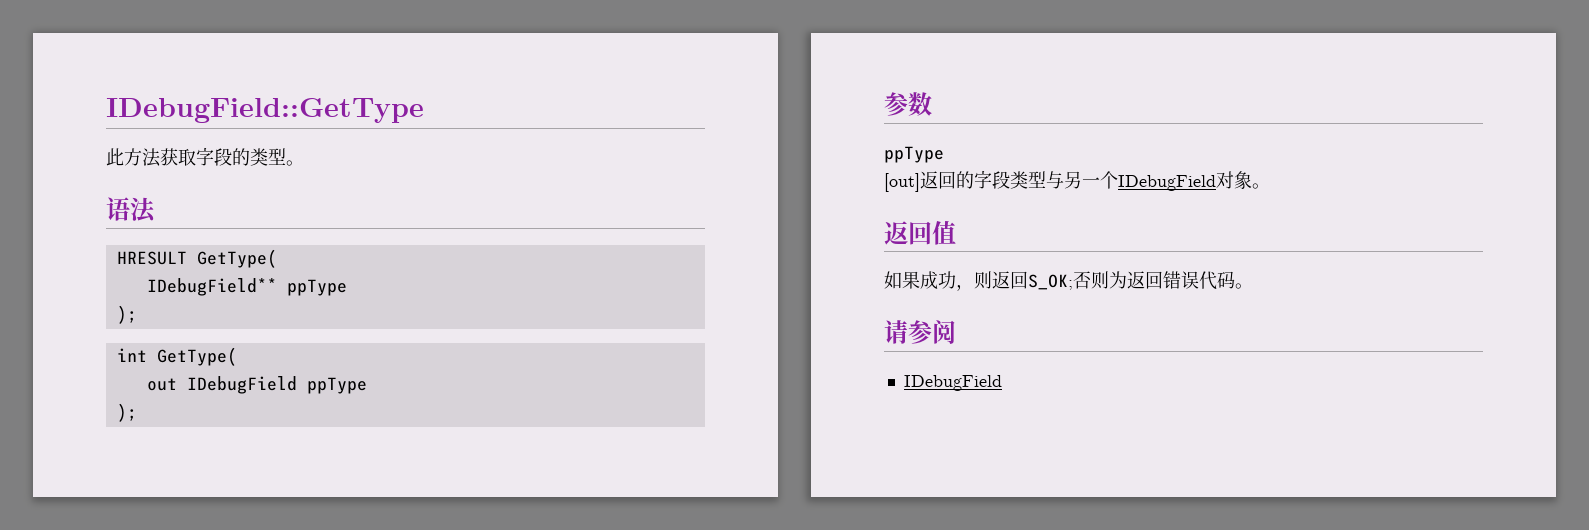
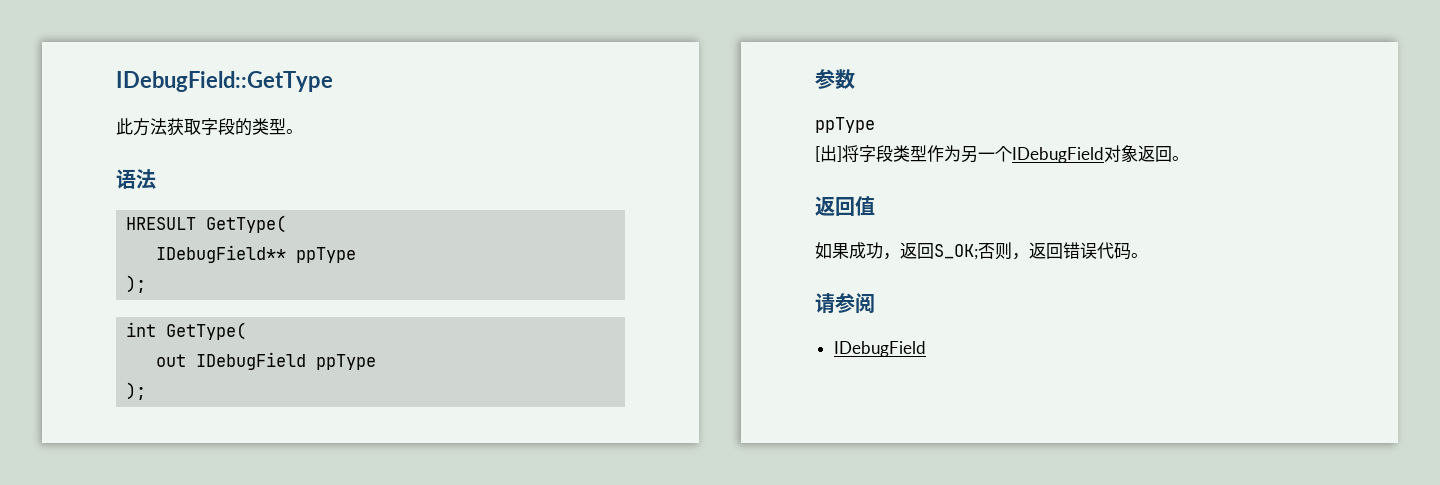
- [out]返回的字段类型与另一个IDebugField对象。
+ [出]将字段类型作为另一个IDebugField对象返回。
- 如果成功，则返回S_OK;否则为返回错误代码。
+ 如果成功，返回S_OK;否则，返回错误代码。

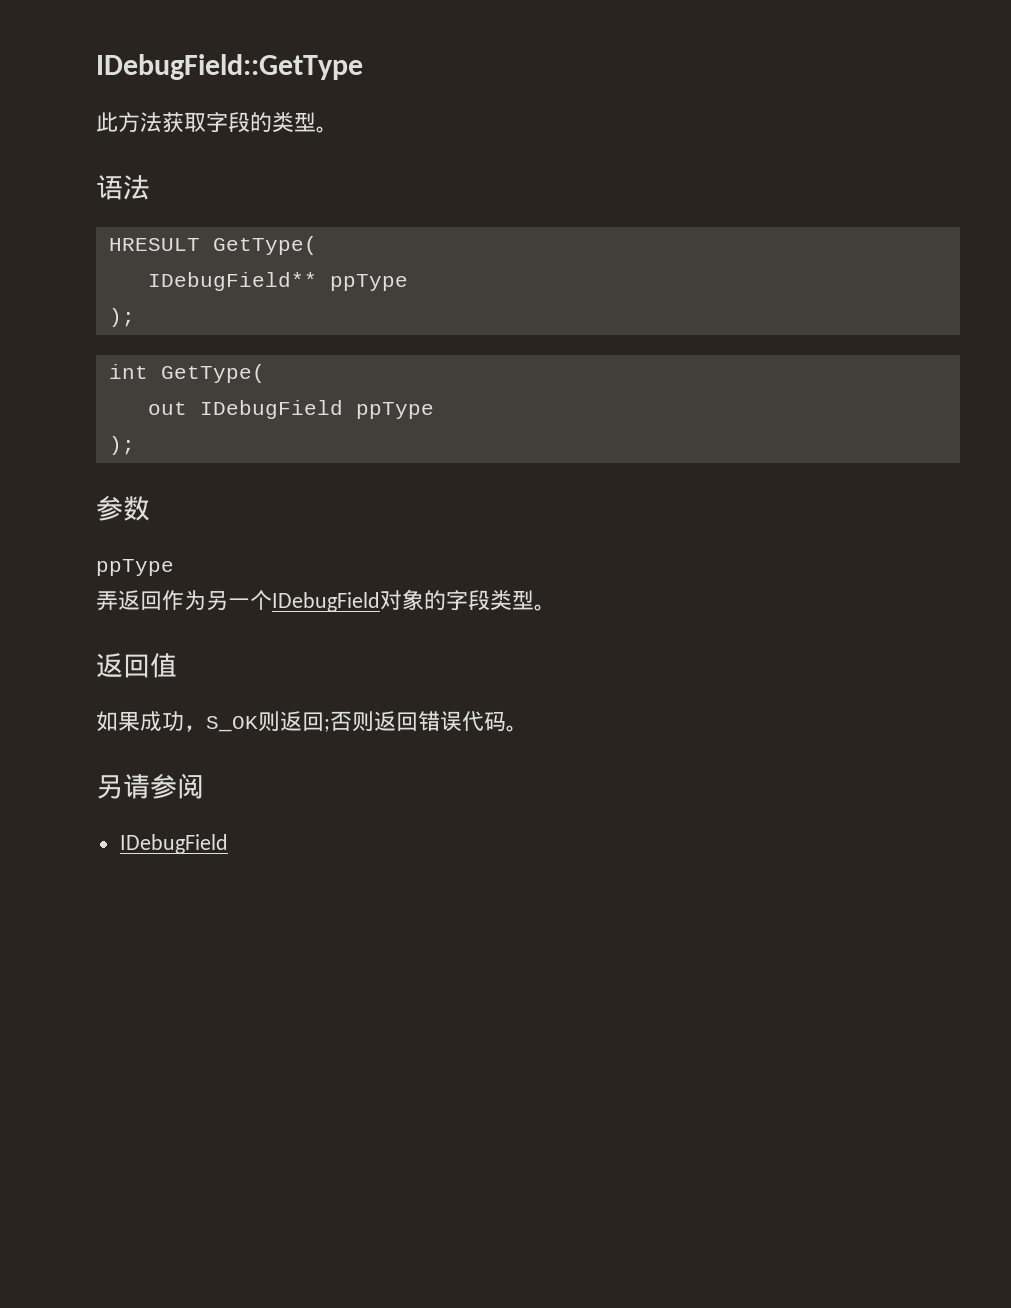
- [出]将字段类型作为另一个IDebugField对象返回。
+ 弄返回作为另一个IDebugField对象的字段类型。
- 如果成功，返回S_OK;否则，返回错误代码。
+ 如果成功，S_OK则返回;否则返回错误代码。
- 请参阅
+ 另请参阅

